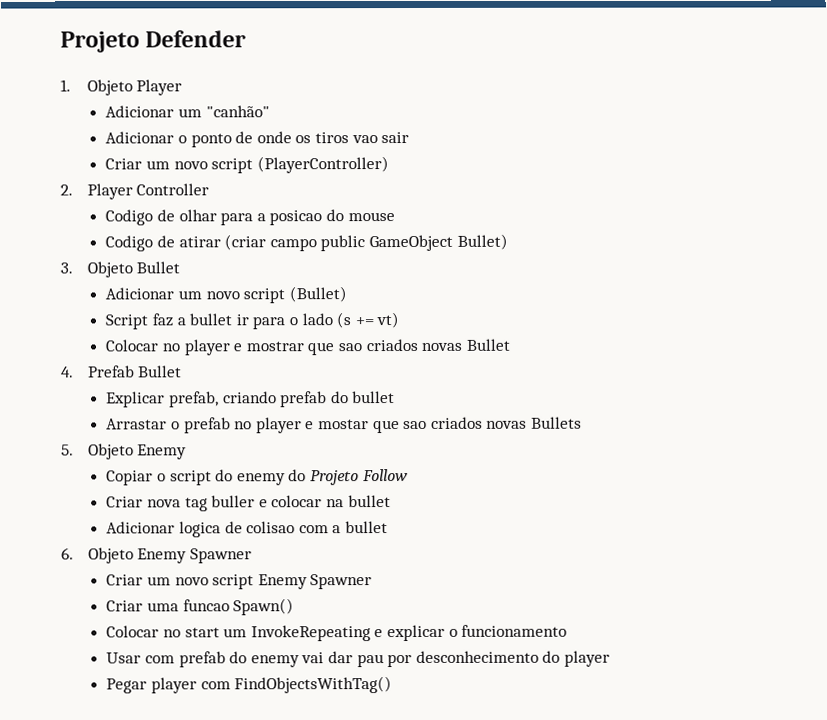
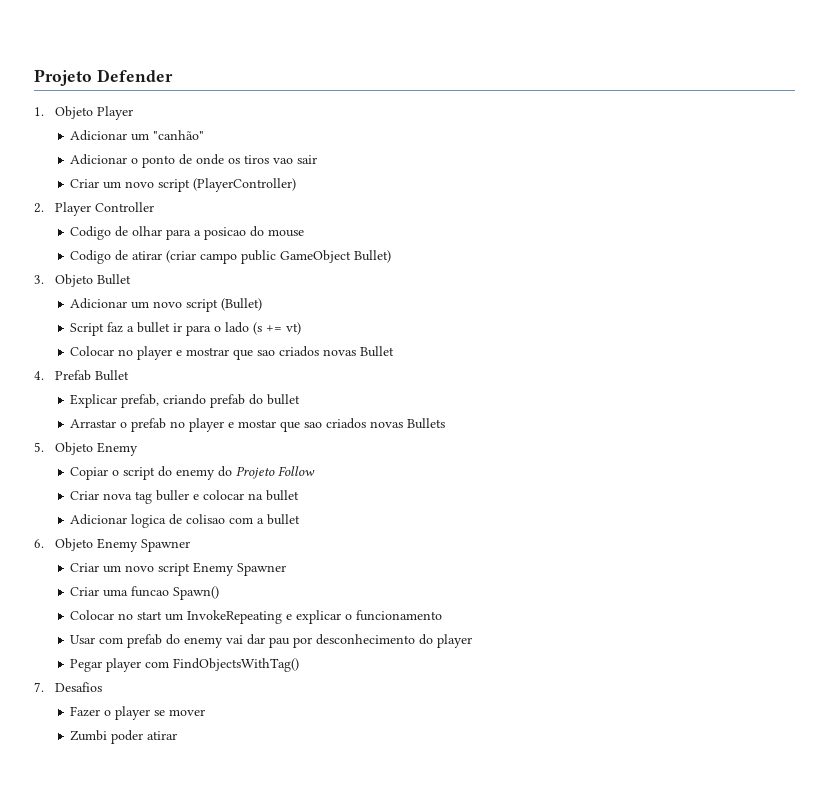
+ 7. Desafios
+ Fazer o player se mover
+ Zumbi poder atirar

